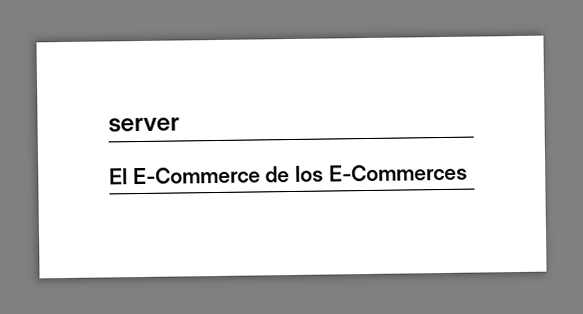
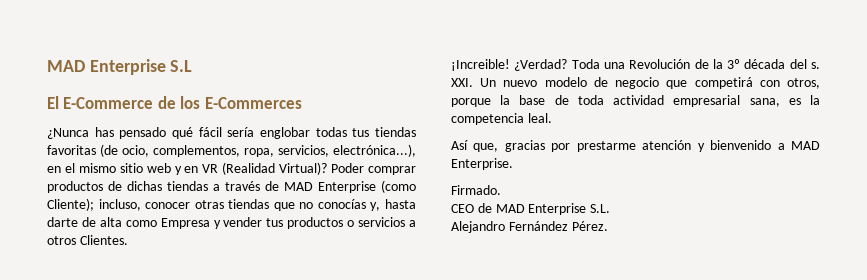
- server
+ MAD Enterprise S.L
+ ¿Nunca has pensado qué fácil sería englobar todas tus tiendas favoritas (de ocio, complementos, ropa, servicios, electrónica...), en el mismo sitio web y en VR (Realidad Virtual)? Poder comprar productos de dichas tiendas a través de MAD Enterprise (como Cliente); incluso, conocer otras tiendas que no conocías y, hasta darte de alta como Empresa y vender tus productos o servicios a otros Clientes.
+ ¡Increible! ¿Verdad? Toda una Revolución de la 3º década del s. XXI. Un nuevo modelo de negocio que competirá con otros, porque la base de toda actividad empresarial sana, es la competencia leal.
+ Así que, gracias por prestarme atención y bienvenido a MAD Enterprise.
+ Firmado.
+ CEO de MAD Enterprise S.L.
+ Alejandro Fernández Pérez.

